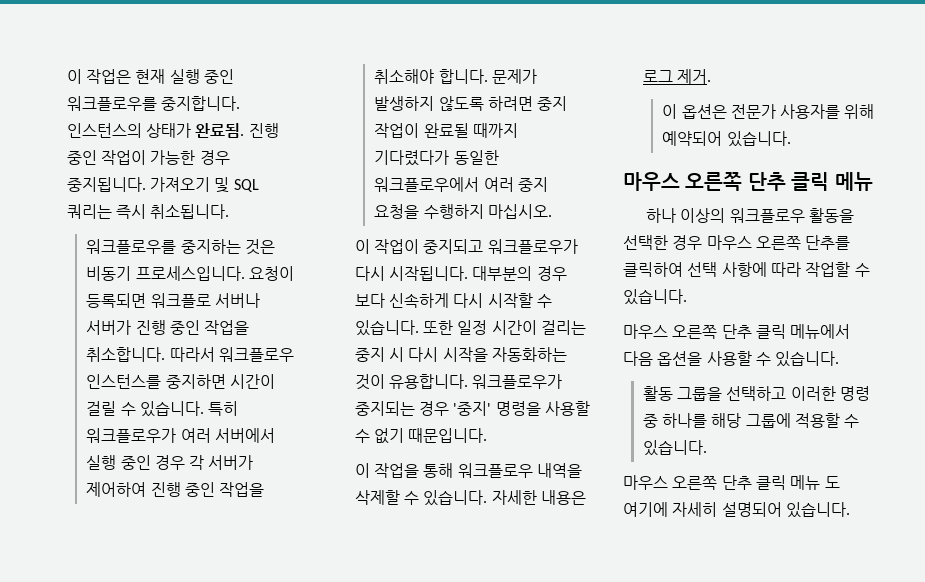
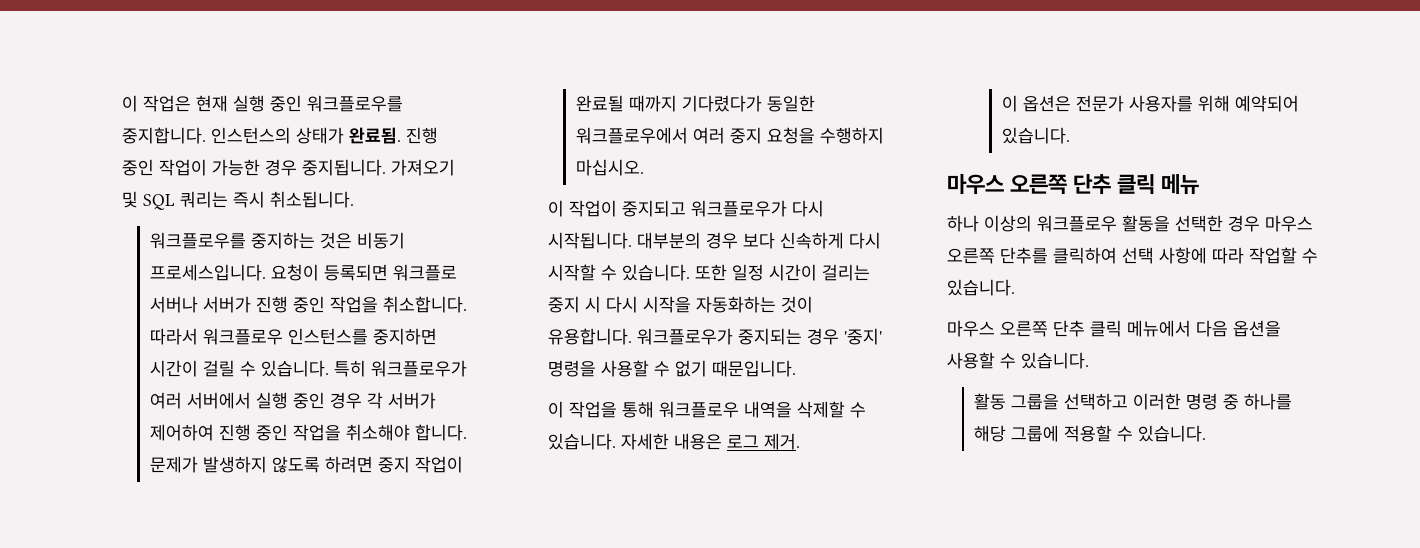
- 마우스 오른쪽 단추 클릭 메뉴 도 여기에 자세히 설명되어 있습니다.

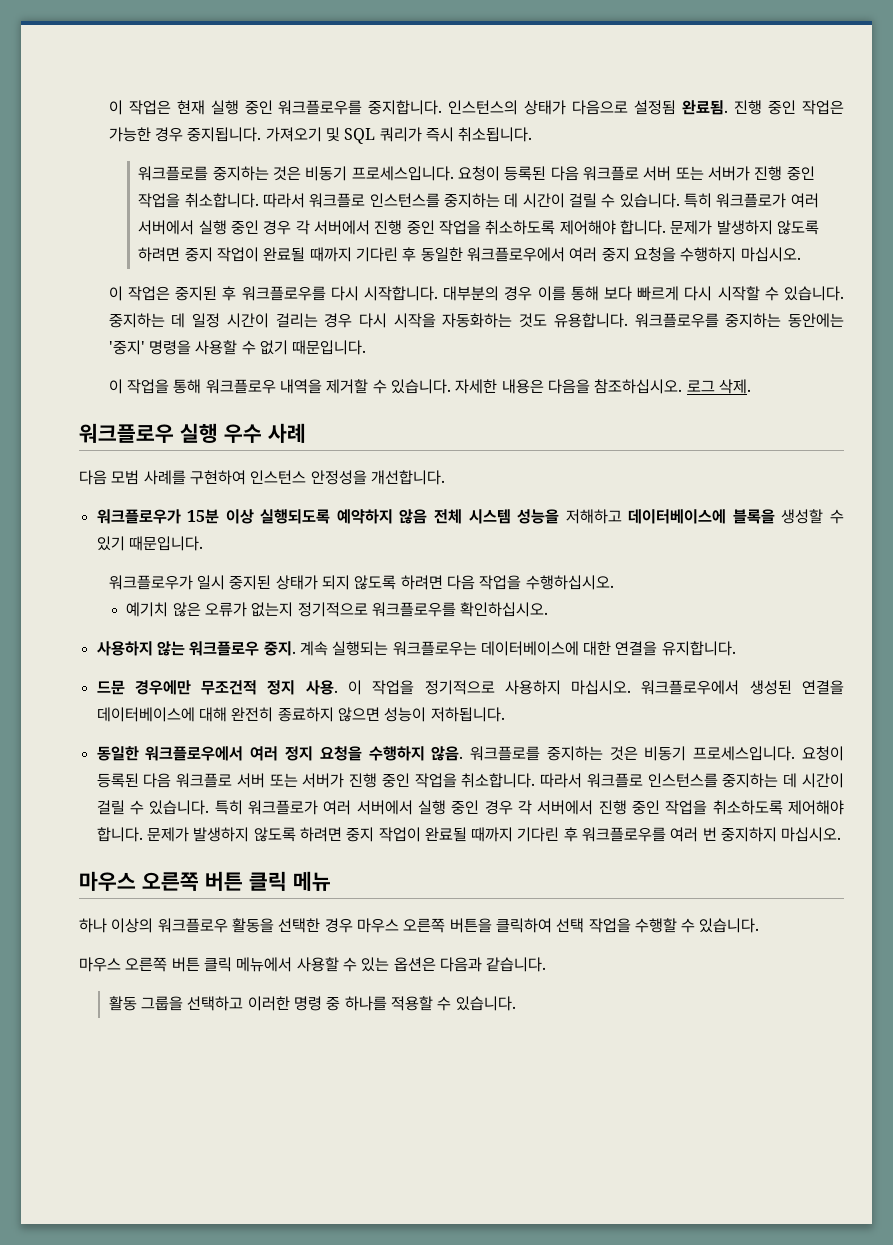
- 인스턴스의 상태가 완료됨.
+ 인스턴스의 상태가 다음으로 설정됨 완료됨.
- 진행 중인 작업이 가능한 경우 중지됩니다.
+ 진행 중인 작업은 가능한 경우 중지됩니다.
- 가져오기 및 SQL 쿼리는 즉시 취소됩니다.
+ 가져오기 및 SQL 쿼리가 즉시 취소됩니다.
- 워크플로우를 중지하는 것은 비동기 프로세스입니다. 요청이 등록되면 워크플로 서버나 서버가 진행 중인 작업을 취소합니다. 따라서 워크플로우 인스턴스를 중지하면 시간이 걸릴 수 있습니다. 특히 워크플로우가 여러 서버에서 실행 중인 경우 각 서버가 제어하여 진행 중인 작업을 취소해야 합니다. 문제가 발생하지 않도록 하려면 중지 작업이 완료될 때까지 기다렸다가 동일한 워크플로우에서 여러 중지 요청을 수행하지 마십시오.
+ 워크플로를 중지하는 것은 비동기 프로세스입니다. 요청이 등록된 다음 워크플로 서버 또는 서버가 진행 중인 작업을 취소합니다. 따라서 워크플로 인스턴스를 중지하는 데 시간이 걸릴 수 있습니다. 특히 워크플로가 여러 서버에서 실행 중인 경우 각 서버에서 진행 중인 작업을 취소하도록 제어해야 합니다. 문제가 발생하지 않도록 하려면 중지 작업이 완료될 때까지 기다린 후 동일한 워크플로우에서 여러 중지 요청을 수행하지 마십시오.
- 이 작업이 중지되고 워크플로우가 다시 시작됩니다. 대부분의 경우 보다 신속하게 다시 시작할 수 있습니다.
+ 이 작업은 중지된 후 워크플로우를 다시 시작합니다. 대부분의 경우 이를 통해 보다 빠르게 다시 시작할 수 있습니다.
- 또한 일정 시간이 걸리는 중지 시 다시 시작을 자동화하는 것이 유용합니다. 워크플로우가 중지되는 경우 '중지' 명령을 사용할 수 없기 때문입니다.
+ 중지하는 데 일정 시간이 걸리는 경우 다시 시작을 자동화하는 것도 유용합니다. 워크플로우를 중지하는 동안에는 '중지' 명령을 사용할 수 없기 때문입니다.
- 이 작업을 통해 워크플로우 내역을 삭제할 수 있습니다.
+ 이 작업을 통해 워크플로우 내역을 제거할 수 있습니다.
- 자세한 내용은 로그 제거.
- 이 옵션은 전문가 사용자를 위해 예약되어 있습니다.
- 마우스 오른쪽 단추 클릭 메뉴
+ 자세한 내용은 다음을 참조하십시오. 로그 삭제.
+ 워크플로우 실행 우수 사례
+ 다음 모범 사례를 구현하여 인스턴스 안정성을 개선합니다.
+ 워크플로우가 15분 이상 실행되도록 예약하지 않음 전체 시스템 성능을 저해하고 데이터베이스에 블록을 생성할 수 있기 때문입니다.
+ 워크플로우가 일시 중지된 상태가 되지 않도록 하려면 다음 작업을 수행하십시오.
+ 예기치 않은 오류가 없는지 정기적으로 워크플로우를 확인하십시오.
+ 사용하지 않는 워크플로우 중지. 계속 실행되는 워크플로우는 데이터베이스에 대한 연결을 유지합니다.
+ 드문 경우에만 무조건적 정지 사용. 이 작업을 정기적으로 사용하지 마십시오. 워크플로우에서 생성된 연결을 데이터베이스에 대해 완전히 종료하지 않으면 성능이 저하됩니다.
+ 동일한 워크플로우에서 여러 정지 요청을 수행하지 않음. 워크플로를 중지하는 것은 비동기 프로세스입니다. 요청이 등록된 다음 워크플로 서버 또는 서버가 진행 중인 작업을 취소합니다. 따라서 워크플로 인스턴스를 중지하는 데 시간이 걸릴 수 있습니다. 특히 워크플로가 여러 서버에서 실행 중인 경우 각 서버에서 진행 중인 작업을 취소하도록 제어해야 합니다. 문제가 발생하지 않도록 하려면 중지 작업이 완료될 때까지 기다린 후 워크플로우를 여러 번 중지하지 마십시오.
+ 마우스 오른쪽 버튼 클릭 메뉴
- 하나 이상의 워크플로우 활동을 선택한 경우 마우스 오른쪽 단추를 클릭하여 선택 사항에 따라 작업할 수 있습니다.
+ 하나 이상의 워크플로우 활동을 선택한 경우 마우스 오른쪽 버튼을 클릭하여 선택 작업을 수행할 수 있습니다.
- 마우스 오른쪽 단추 클릭 메뉴에서 다음 옵션을 사용할 수 있습니다.
+ 마우스 오른쪽 버튼 클릭 메뉴에서 사용할 수 있는 옵션은 다음과 같습니다.
- 활동 그룹을 선택하고 이러한 명령 중 하나를 해당 그룹에 적용할 수 있습니다.
+ 활동 그룹을 선택하고 이러한 명령 중 하나를 적용할 수 있습니다.

